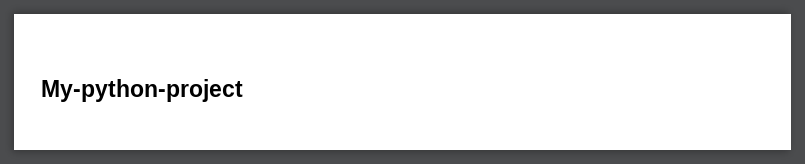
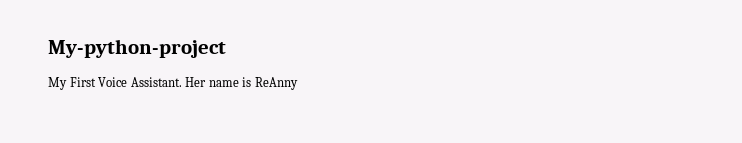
+ My First Voice Assistant. Her name is ReAnny

